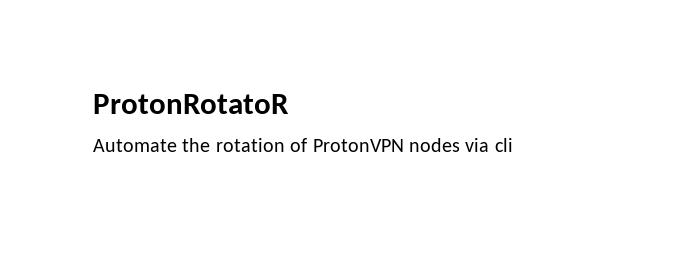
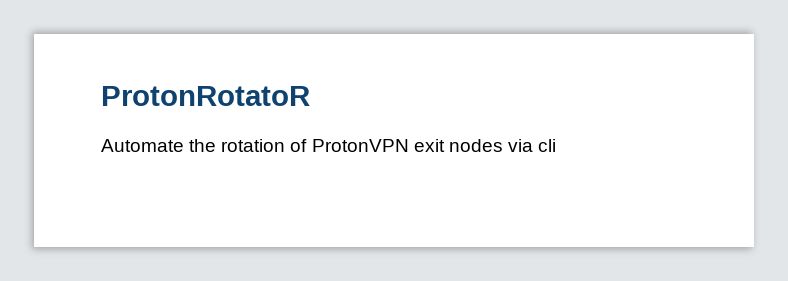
- Automate the rotation of ProtonVPN nodes via cli
+ Automate the rotation of ProtonVPN exit nodes via cli

